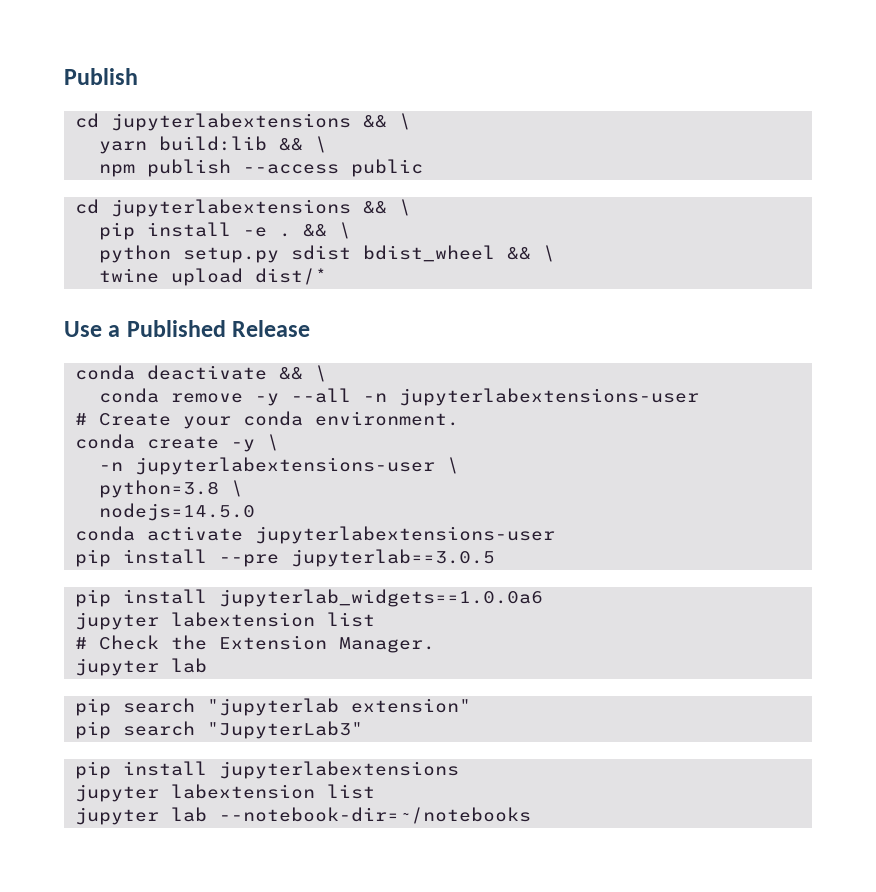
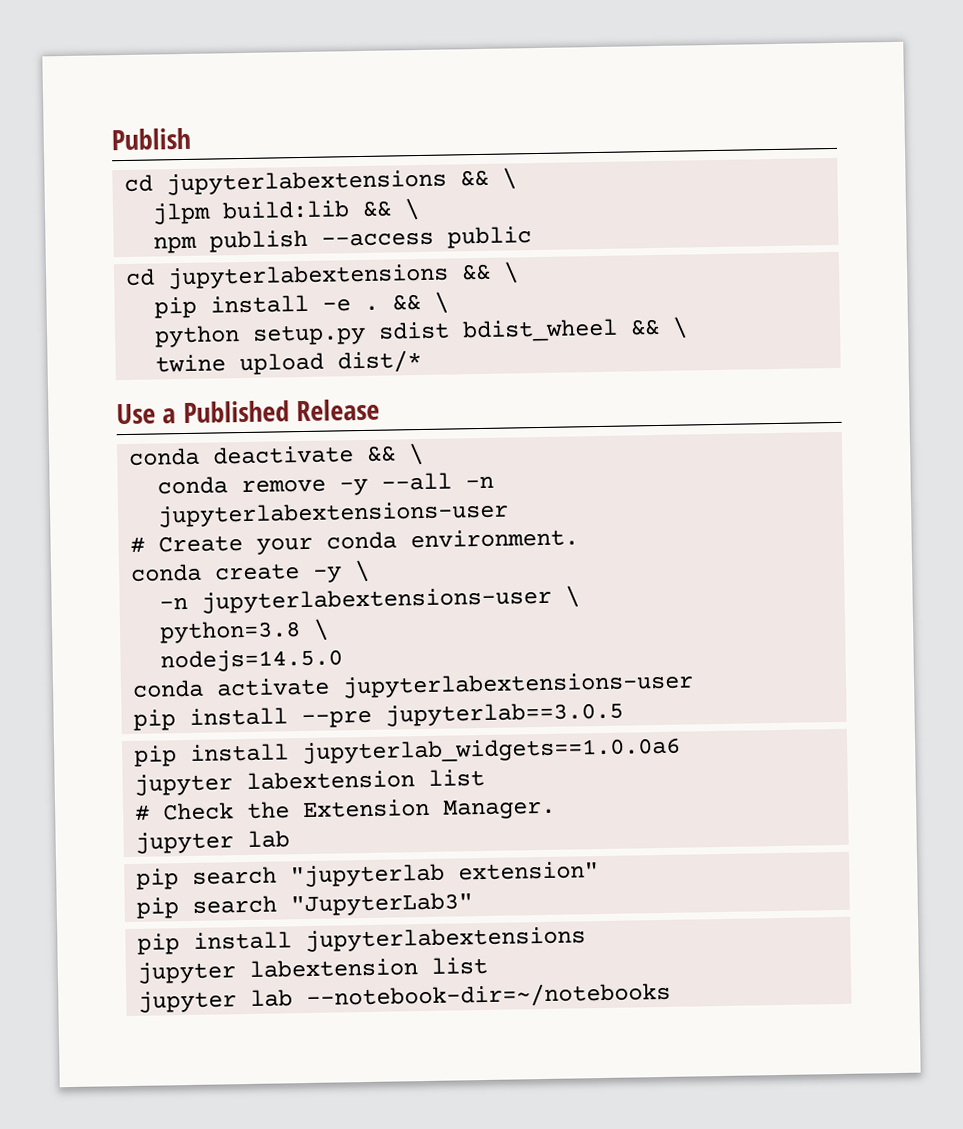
- yarn build:lib && \
+ jlpm build:lib && \

